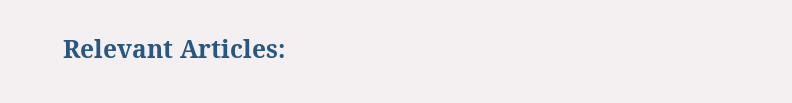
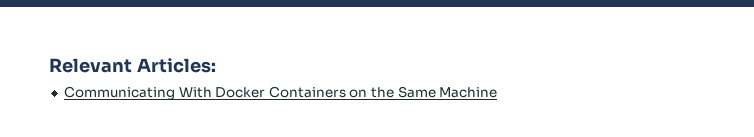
+ Communicating With Docker Containers on the Same Machine

